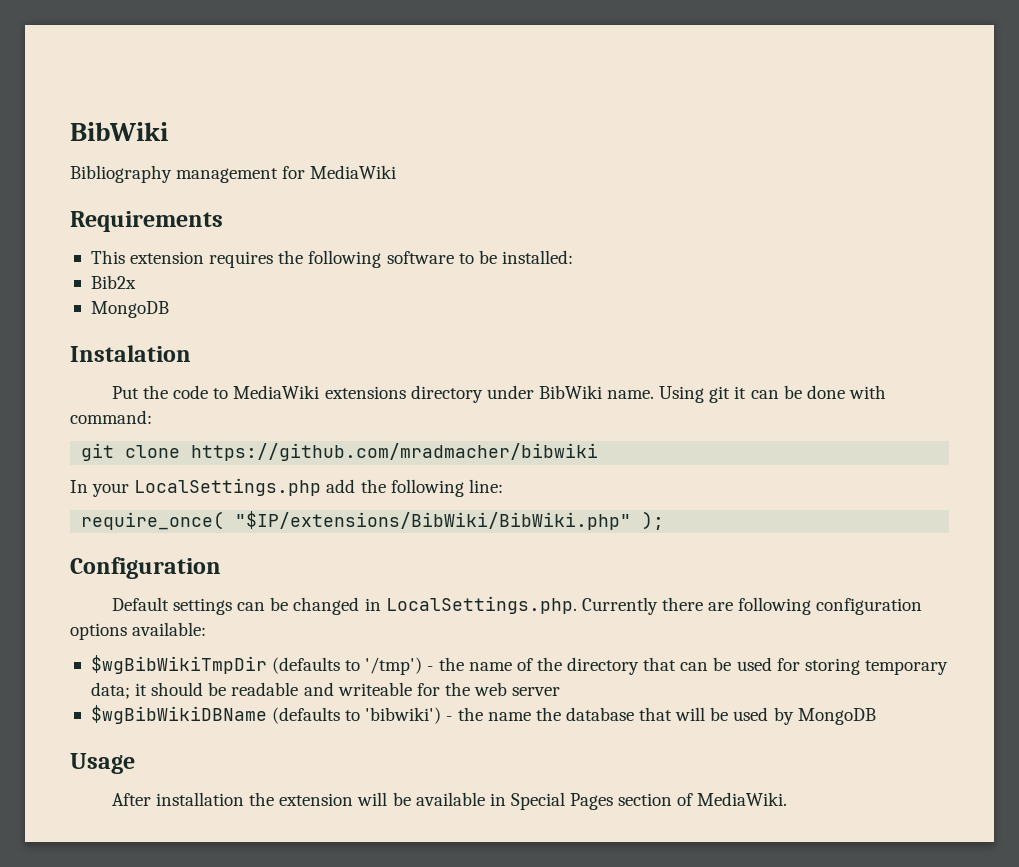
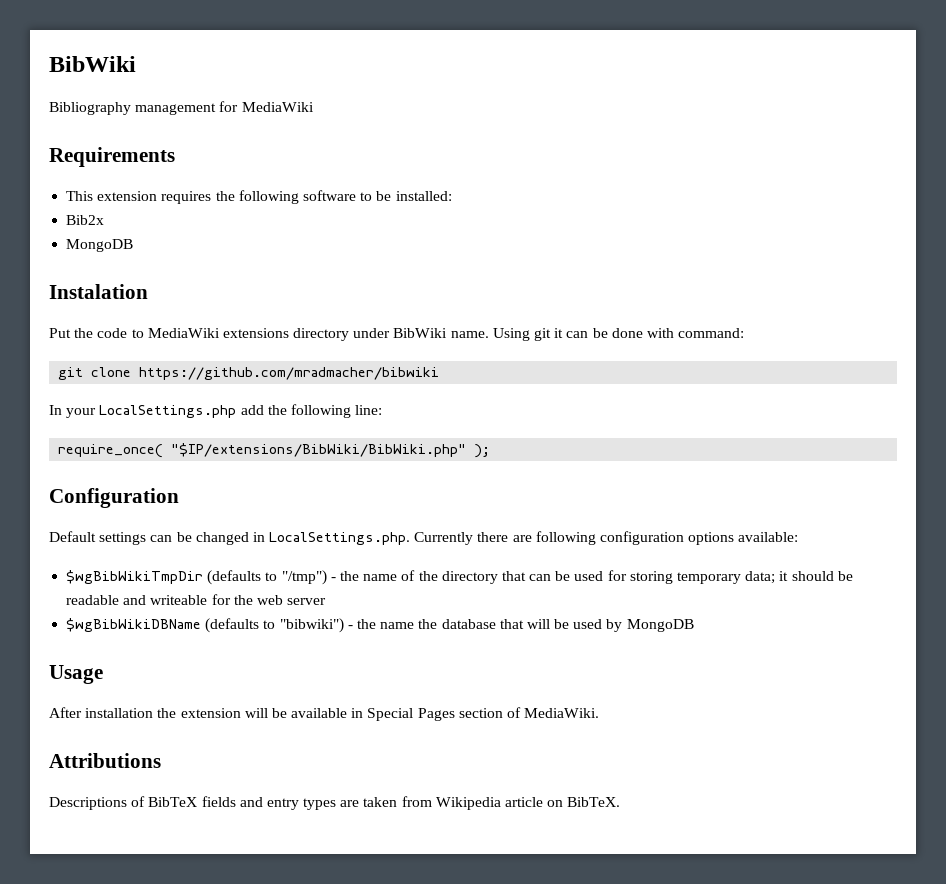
- $wgBibWikiTmpDir (defaults to '/tmp') - the name of the directory that can be used for storing temporary data; it should be readable and writeable for the web server
+ $wgBibWikiTmpDir (defaults to "/tmp") - the name of the directory that can be used for storing temporary data; it should be readable and writeable for the web server
- $wgBibWikiDBName (defaults to 'bibwiki') - the name the database that will be used by MongoDB
+ $wgBibWikiDBName (defaults to "bibwiki") - the name the database that will be used by MongoDB
+ Attributions
+ Descriptions of BibTeX fields and entry types are taken from Wikipedia article on BibTeX.

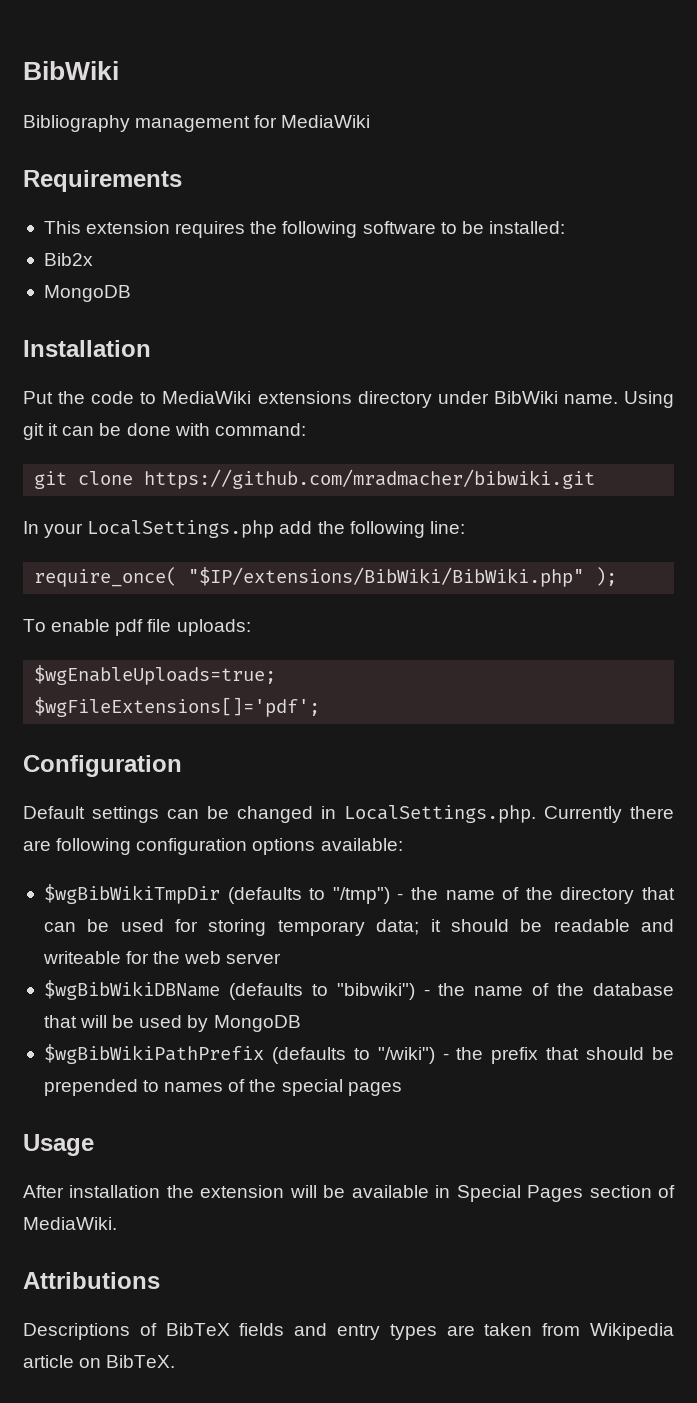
- Instalation
+ Installation
- git clone https://github.com/mradmacher/bibwiki
+ git clone https://github.com/mradmacher/bibwiki.git
+ To enable pdf file uploads:
+ $wgEnableUploads=true;
+ $wgFileExtensions[]='pdf';
- $wgBibWikiDBName (defaults to "bibwiki") - the name the database that will be used by MongoDB
+ $wgBibWikiDBName (defaults to "bibwiki") - the name of the database that will be used by MongoDB
+ $wgBibWikiPathPrefix (defaults to "/wiki") - the prefix that should be prepended to names of the special pages

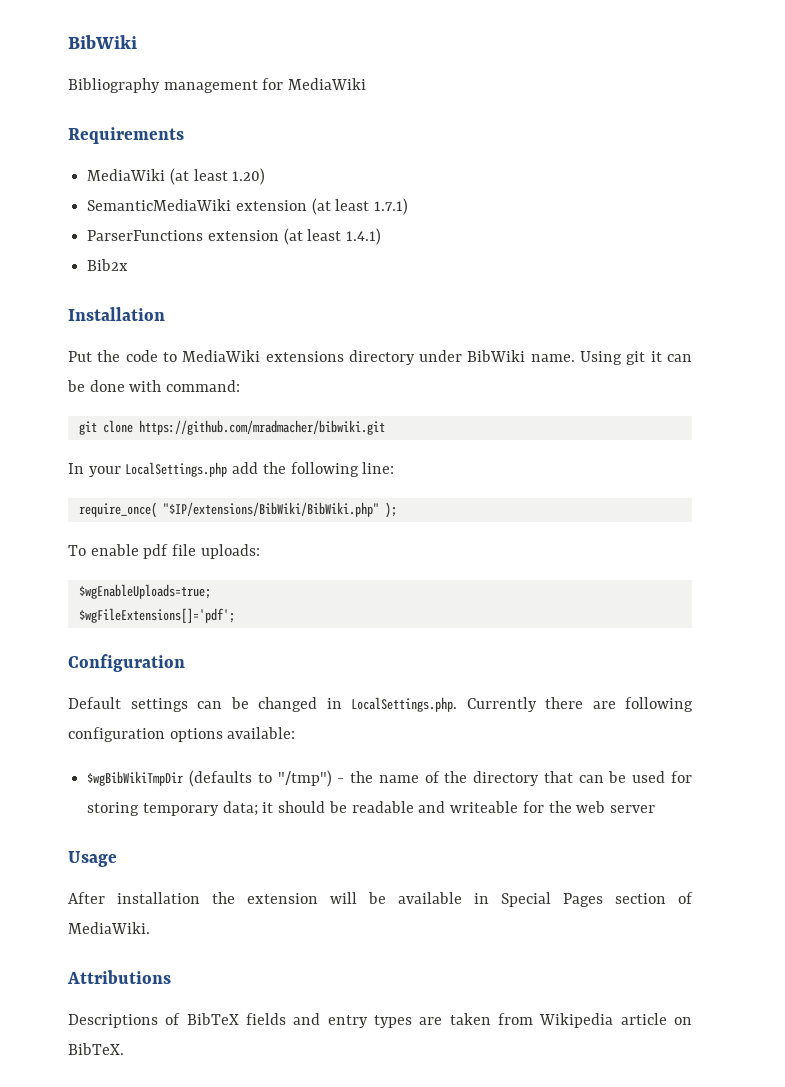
- This extension requires the following software to be installed:
+ MediaWiki (at least 1.20)
+ SemanticMediaWiki extension (at least 1.7.1)
+ ParserFunctions extension (at least 1.4.1)
  Bib2x
- MongoDB
- $wgBibWikiDBName (defaults to "bibwiki") - the name of the database that will be used by MongoDB
- $wgBibWikiPathPrefix (defaults to "/wiki") - the prefix that should be prepended to names of the special pages

